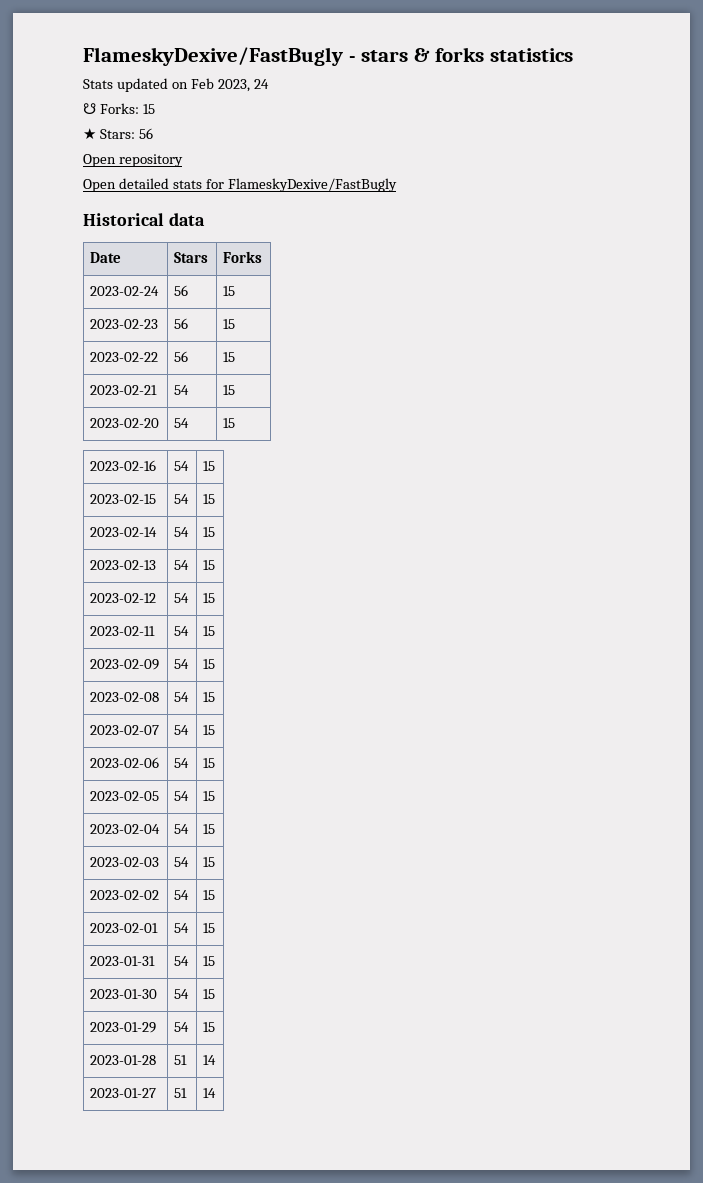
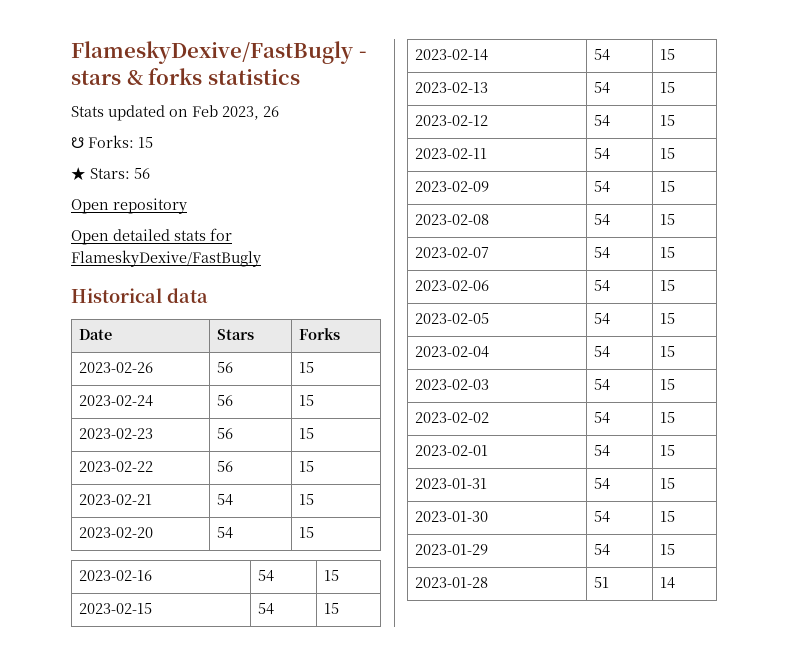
- Stats updated on Feb 2023, 24
+ Stats updated on Feb 2023, 26
+ 2023-02-26 | 56 | 15
- 2023-01-27 | 51 | 14

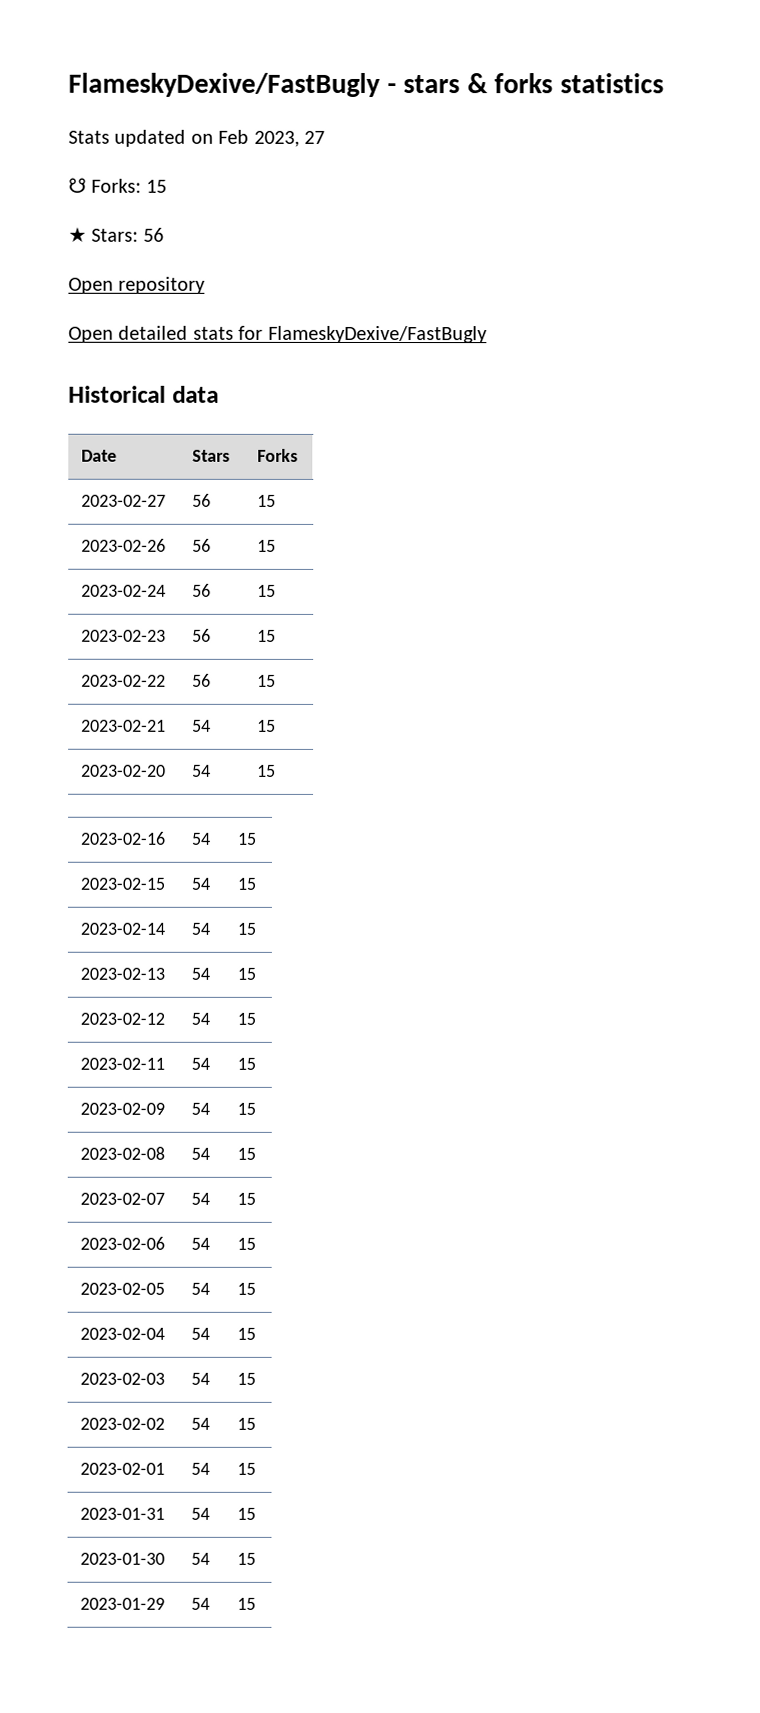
- Stats updated on Feb 2023, 26
+ Stats updated on Feb 2023, 27
+ 2023-02-27 | 56 | 15
- 2023-01-28 | 51 | 14

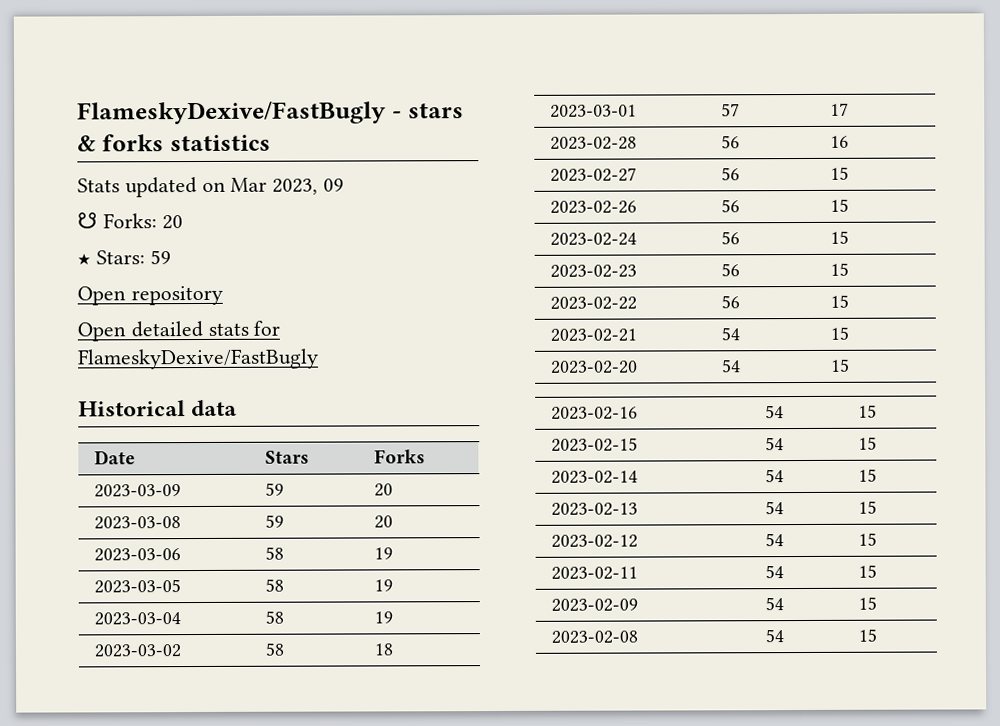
- Stats updated on Feb 2023, 27
+ Stats updated on Mar 2023, 09
- ☋ Forks: 15
+ ☋ Forks: 20
- ★ Stars: 56
+ ★ Stars: 59
+ 2023-03-09 | 59 | 20
+ 2023-03-08 | 59 | 20
+ 2023-03-06 | 58 | 19
+ 2023-03-05 | 58 | 19
+ 2023-03-04 | 58 | 19
+ 2023-03-02 | 58 | 18
+ 2023-03-01 | 57 | 17
+ 2023-02-28 | 56 | 16
- 2023-02-07 | 54 | 15
- 2023-02-06 | 54 | 15
- 2023-02-05 | 54 | 15
- 2023-02-04 | 54 | 15
- 2023-02-03 | 54 | 15
- 2023-02-02 | 54 | 15
- 2023-02-01 | 54 | 15
- 2023-01-31 | 54 | 15
- 2023-01-30 | 54 | 15
- 2023-01-29 | 54 | 15

